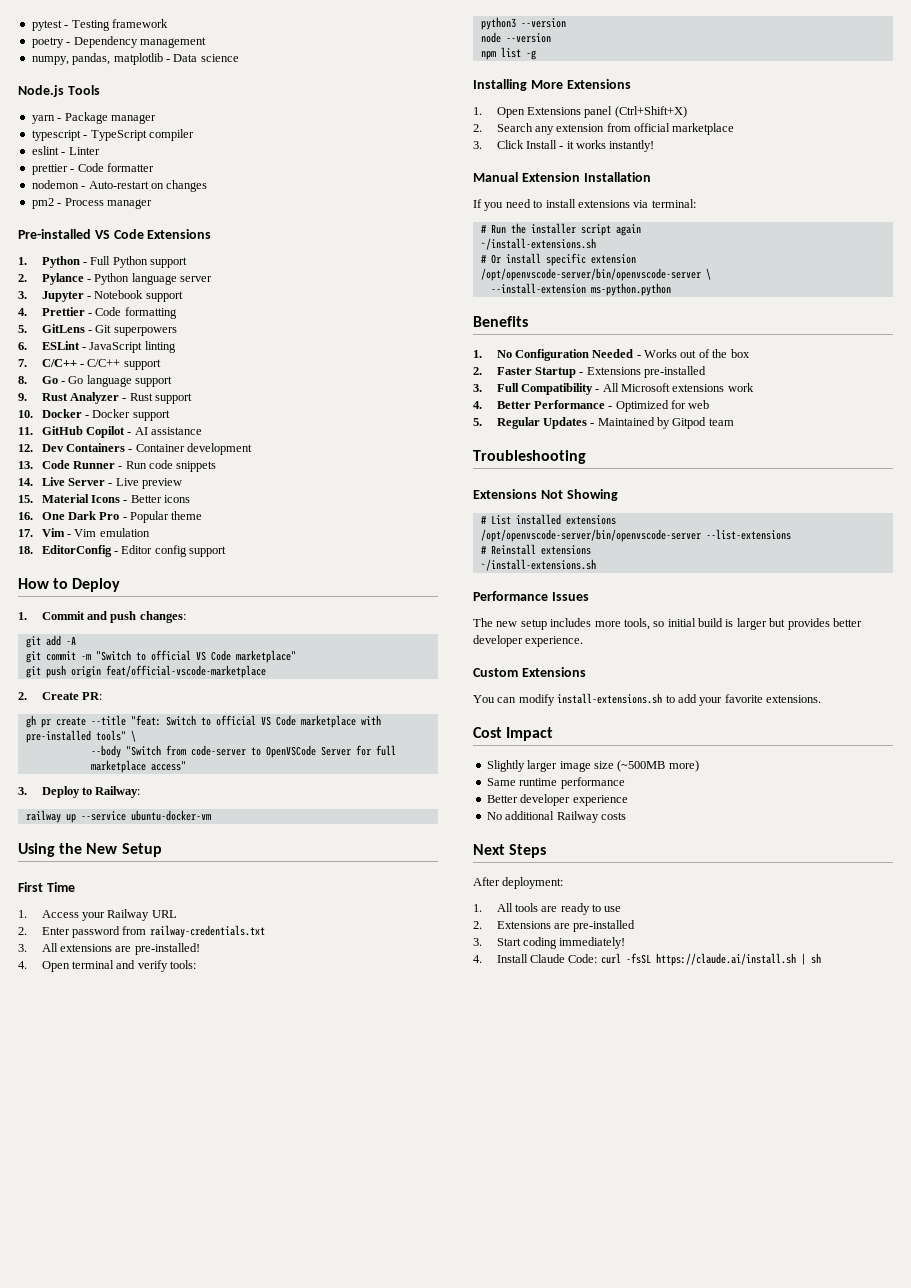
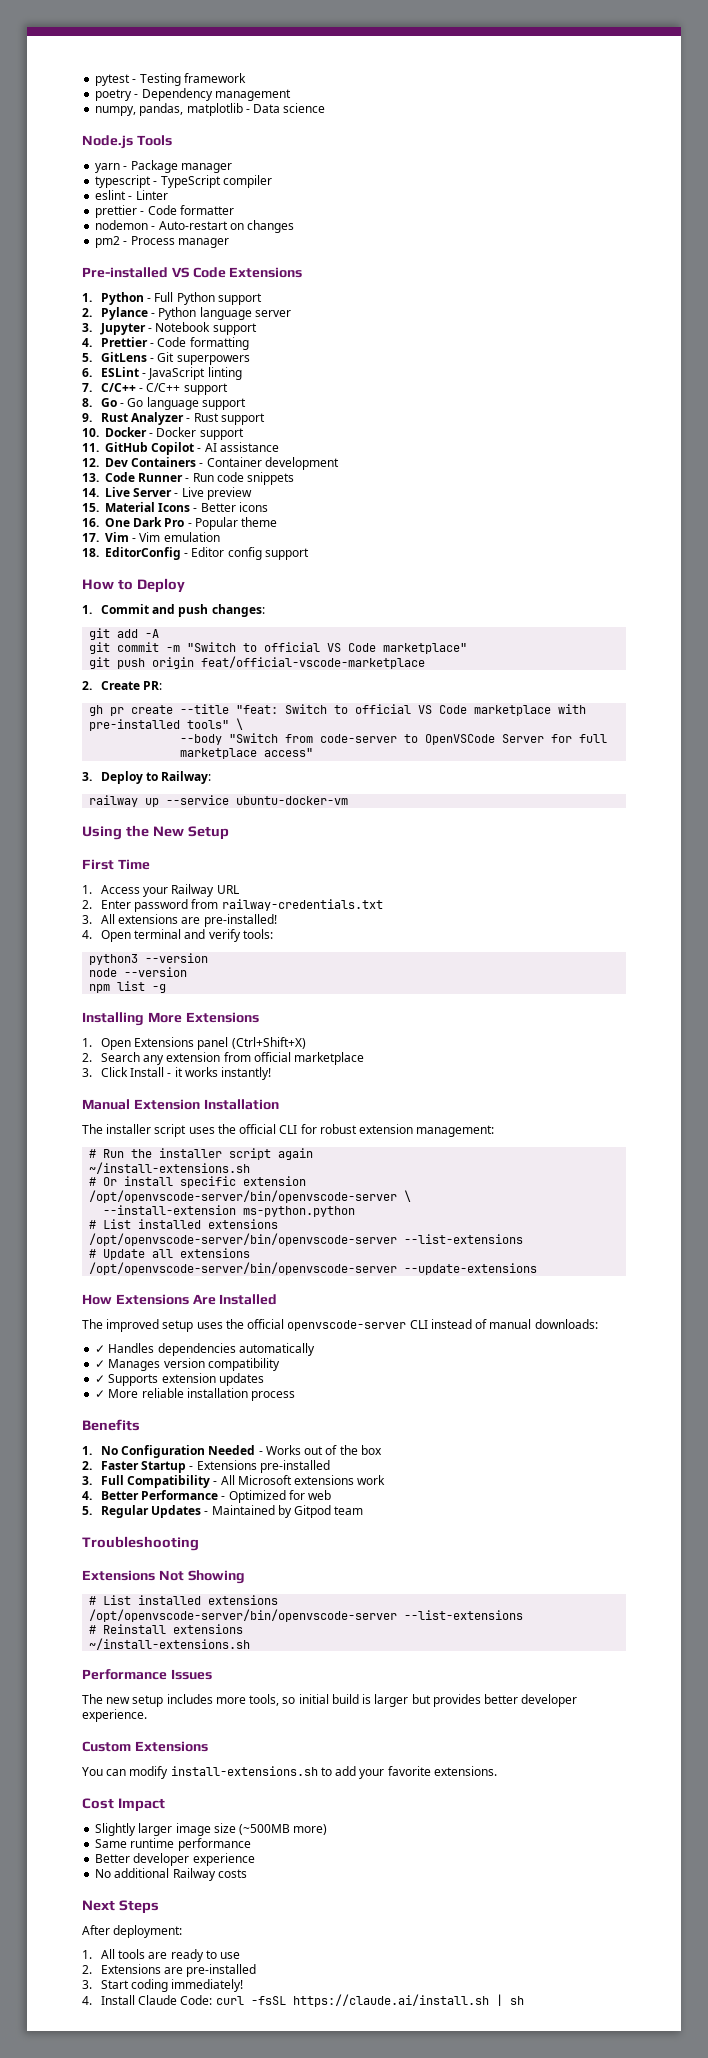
- If you need to install extensions via terminal:
+ The installer script uses the official CLI for robust extension management:
  --install-extension ms-python.python
+ # List installed extensions
+ /opt/openvscode-server/bin/openvscode-server --list-extensions
+ # Update all extensions
+ /opt/openvscode-server/bin/openvscode-server --update-extensions
+ How Extensions Are Installed
+ The improved setup uses the official openvscode-server CLI instead of manual downloads:
+ ✓ Handles dependencies automatically
+ ✓ Manages version compatibility
+ ✓ Supports extension updates
+ ✓ More reliable installation process

